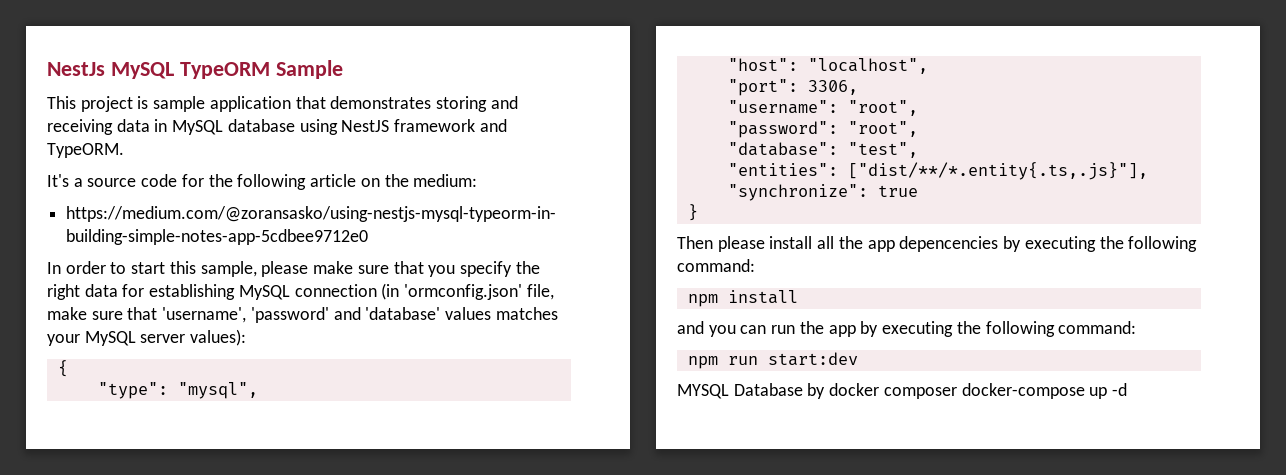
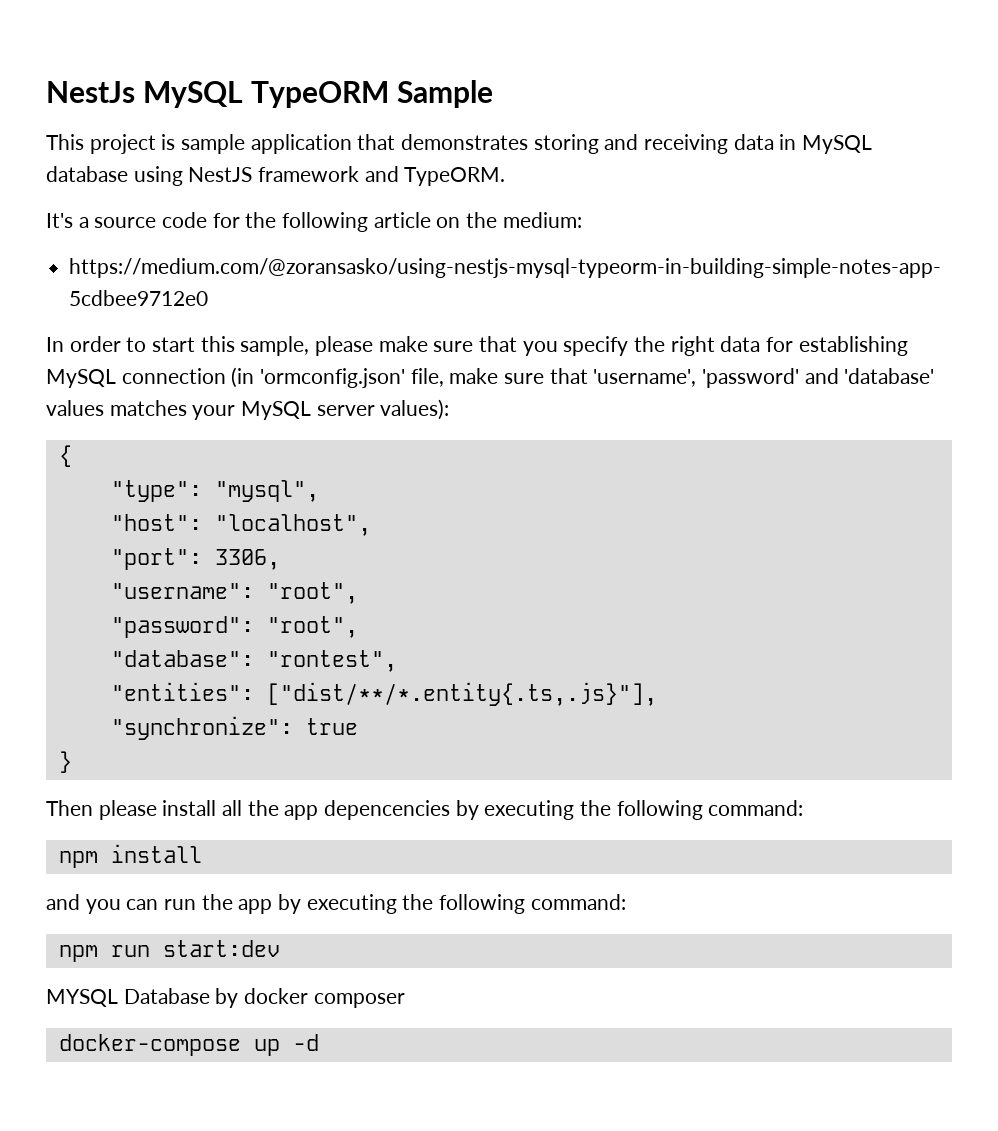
- "database": "test",
+ "database": "rontest",
- MYSQL Database by docker composer docker-compose up -d
+ MYSQL Database by docker composer
+ docker-compose up -d

